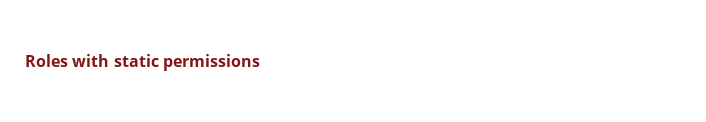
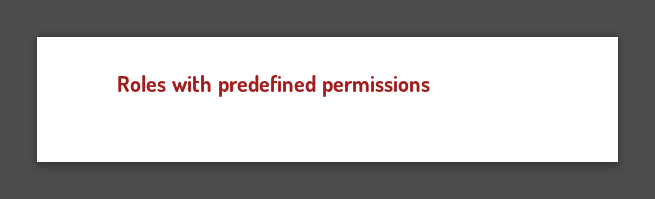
- Roles with static permissions
+ Roles with predefined permissions

